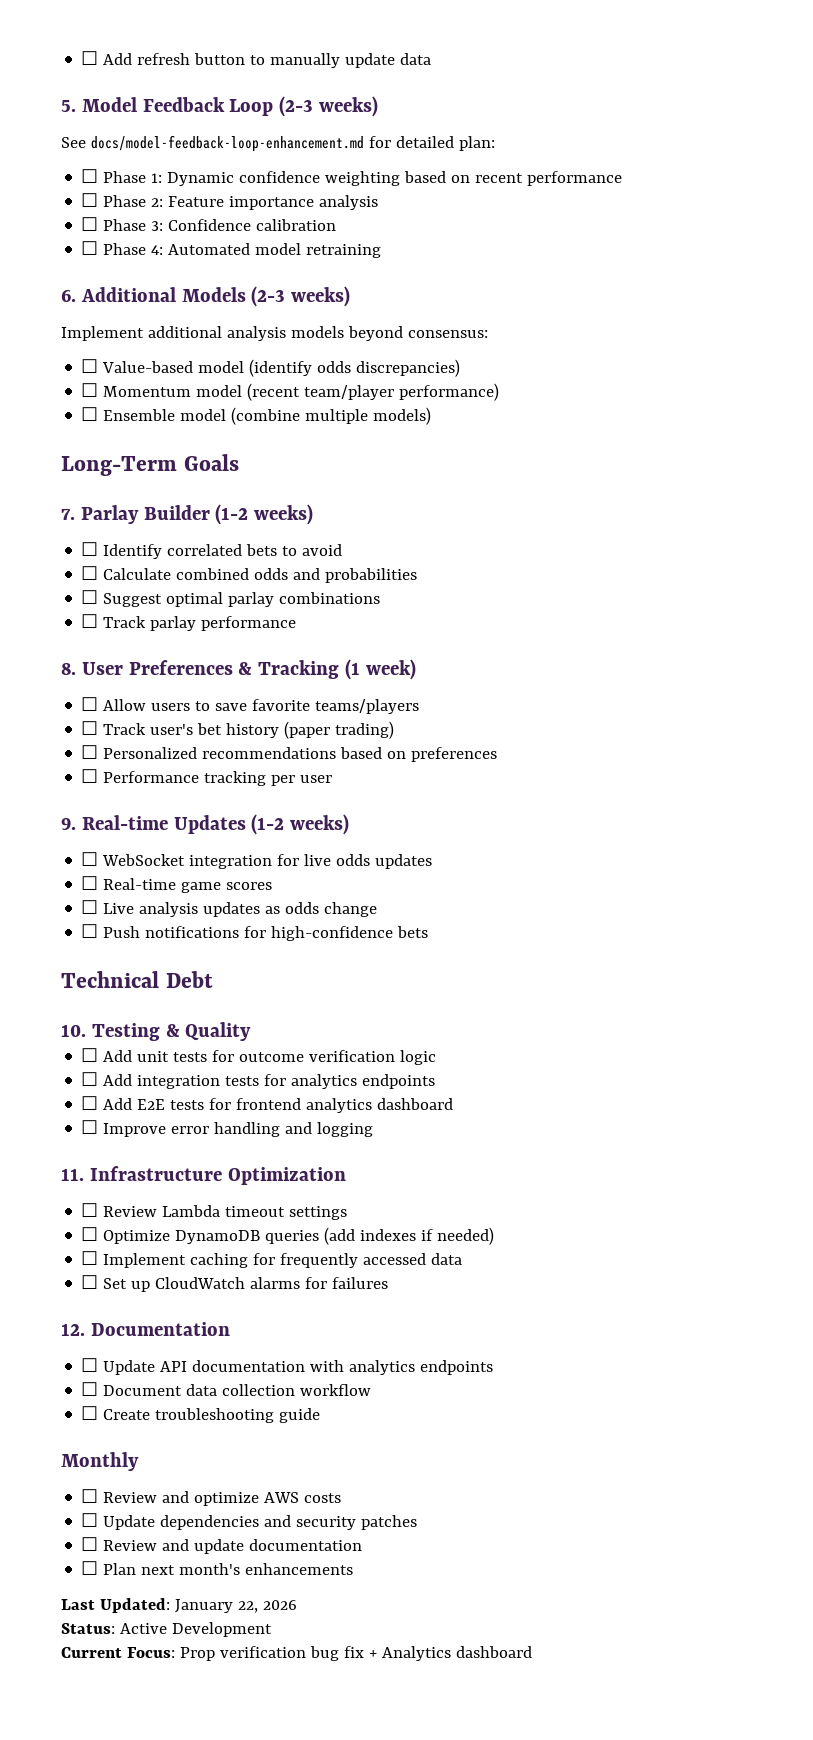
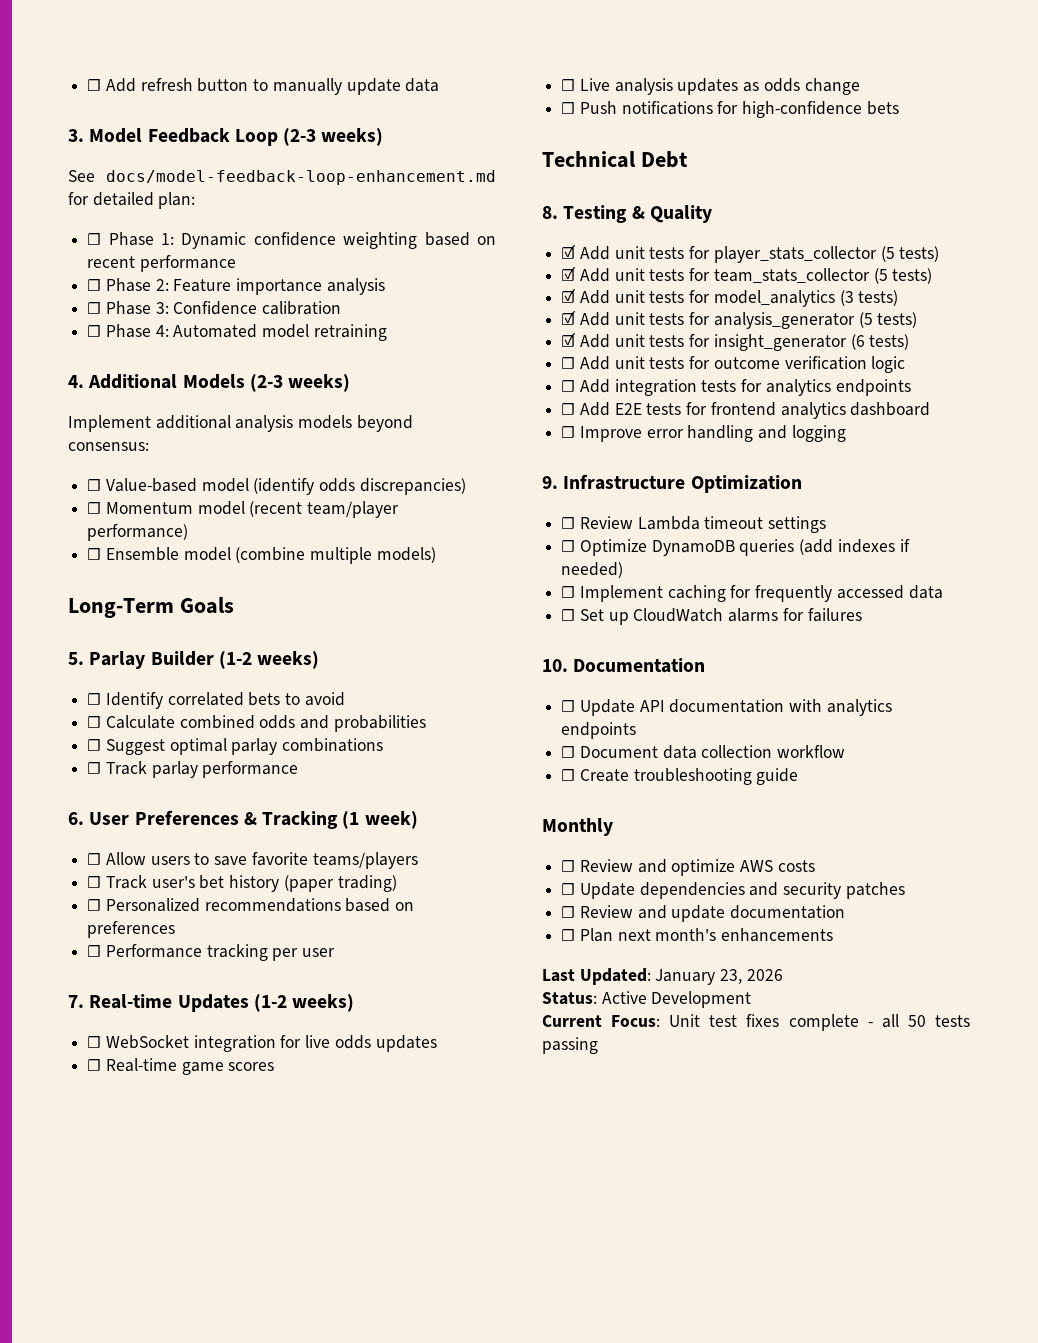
- 5. Model Feedback Loop (2-3 weeks)
+ 3. Model Feedback Loop (2-3 weeks)
- 6. Additional Models (2-3 weeks)
+ 4. Additional Models (2-3 weeks)
- 7. Parlay Builder (1-2 weeks)
+ 5. Parlay Builder (1-2 weeks)
- 8. User Preferences & Tracking (1 week)
+ 6. User Preferences & Tracking (1 week)
- 9. Real-time Updates (1-2 weeks)
+ 7. Real-time Updates (1-2 weeks)
- 10. Testing & Quality
+ 8. Testing & Quality
+ ☑ Add unit tests for player_stats_collector (5 tests)
+ ☑ Add unit tests for team_stats_collector (5 tests)
+ ☑ Add unit tests for model_analytics (3 tests)
+ ☑ Add unit tests for analysis_generator (5 tests)
+ ☑ Add unit tests for insight_generator (6 tests)
- 11. Infrastructure Optimization
+ 9. Infrastructure Optimization
- 12. Documentation
+ 10. Documentation
- Last Updated: January 22, 2026
+ Last Updated: January 23, 2026
- Current Focus: Prop verification bug fix + Analytics dashboard
+ Current Focus: Unit test fixes complete - all 50 tests passing

